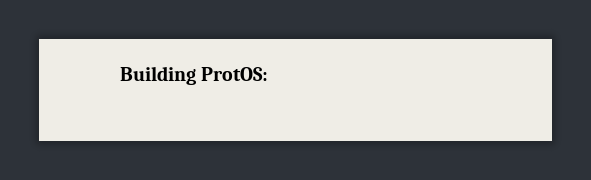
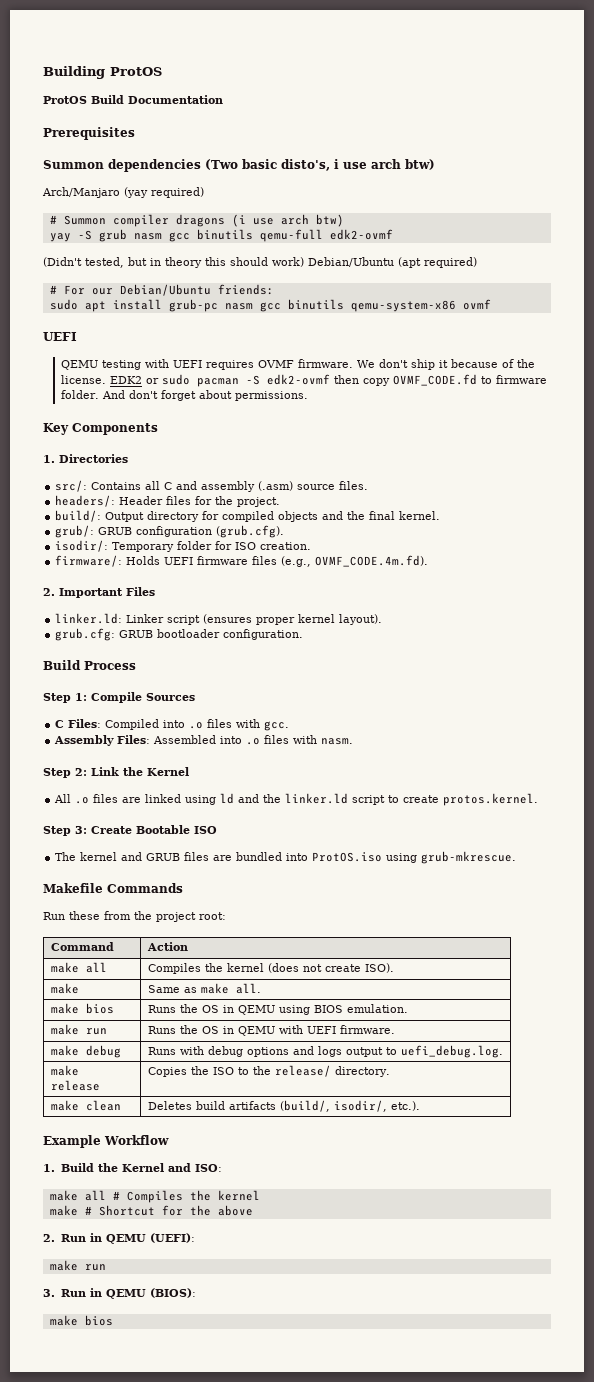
- Building ProtOS:
+ Building ProtOS
+ ProtOS Build Documentation
+ Prerequisites
+ Summon dependencies (Two basic disto's, i use arch btw)
+ Arch/Manjaro (yay required)
+ # Summon compiler dragons (i use arch btw)
+ yay -S grub nasm gcc binutils qemu-full edk2-ovmf
+ (Didn't tested, but in theory this should work) Debian/Ubuntu (apt required)
+ # For our Debian/Ubuntu friends:
+ sudo apt install grub-pc nasm gcc binutils qemu-system-x86 ovmf
+ UEFI
+ QEMU testing with UEFI requires OVMF firmware. We don't ship it because of the license. EDK2 or sudo pacman -S edk2-ovmf then copy OVMF_CODE.fd to firmware folder. And don't forget about permissions.
+ Key Components
+ 1. Directories
+ src/: Contains all C and assembly (.asm) source files.
+ headers/: Header files for the project.
+ build/: Output directory for compiled objects and the final kernel.
+ grub/: GRUB configuration (grub.cfg).
+ isodir/: Temporary folder for ISO creation.
+ firmware/: Holds UEFI firmware files (e.g., OVMF_CODE.4m.fd).
+ 2. Important Files
+ linker.ld: Linker script (ensures proper kernel layout).
+ grub.cfg: GRUB bootloader configuration.
+ Build Process
+ Step 1: Compile Sources
+ C Files: Compiled into .o files with gcc.
+ Assembly Files: Assembled into .o files with nasm.
+ Step 2: Link the Kernel
+ All .o files are linked using ld and the linker.ld script to create protos.kernel.
+ Step 3: Create Bootable ISO
+ The kernel and GRUB files are bundled into ProtOS.iso using grub-mkrescue.
+ Makefile Commands
+ Run these from the project root:
+ Command | Action
+ make all | Compiles the kernel (does not create ISO).
+ make | Same as make all.
+ make bios | Runs the OS in QEMU using BIOS emulation.
+ make run | Runs the OS in QEMU with UEFI firmware.
+ make debug | Runs with debug options and logs output to uefi_debug.log.
+ make release | Copies the ISO to the release/ directory.
+ make clean | Deletes build artifacts (build/, isodir/, etc.).
+ Example Workflow
+ 1. Build the Kernel and ISO:
+ make all # Compiles the kernel
+ make # Shortcut for the above
+ 2. Run in QEMU (UEFI):
+ make run
+ 3. Run in QEMU (BIOS):
+ make bios

